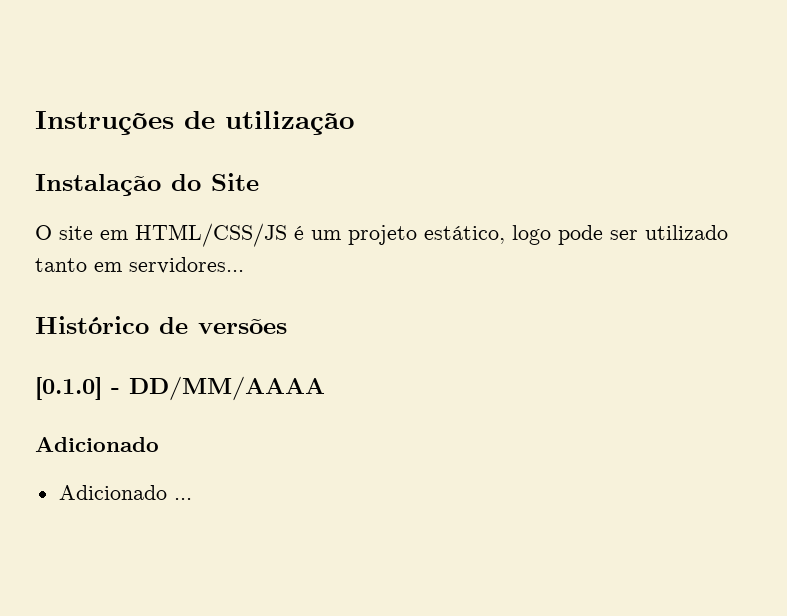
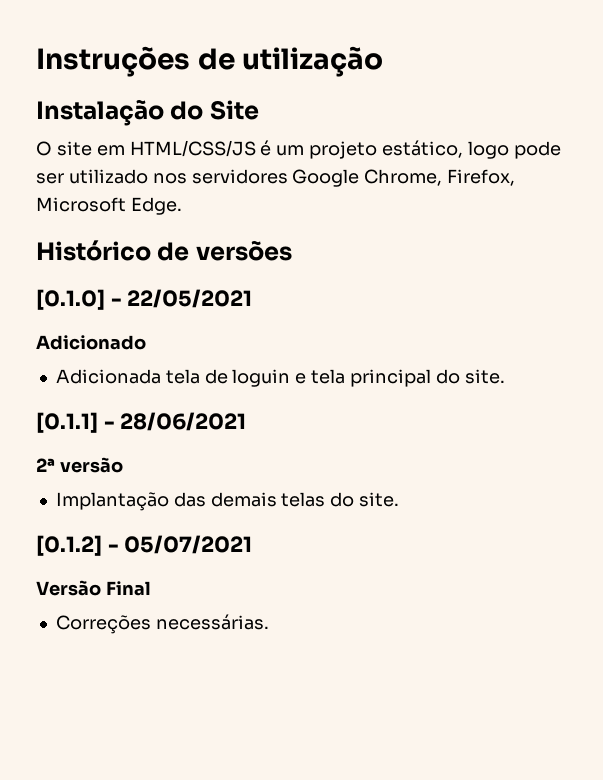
- O site em HTML/CSS/JS é um projeto estático, logo pode ser utilizado tanto em servidores...
+ O site em HTML/CSS/JS é um projeto estático, logo pode ser utilizado nos servidores Google Chrome, Firefox, Microsoft Edge.
- [0.1.0] - DD/MM/AAAA
+ [0.1.0] - 22/05/2021
- Adicionado ...
+ Adicionada tela de loguin e tela principal do site.
+ [0.1.1] - 28/06/2021
+ 2ª versão
+ Implantação das demais telas do site.
+ [0.1.2] - 05/07/2021
+ Versão Final
+ Correções necessárias.

